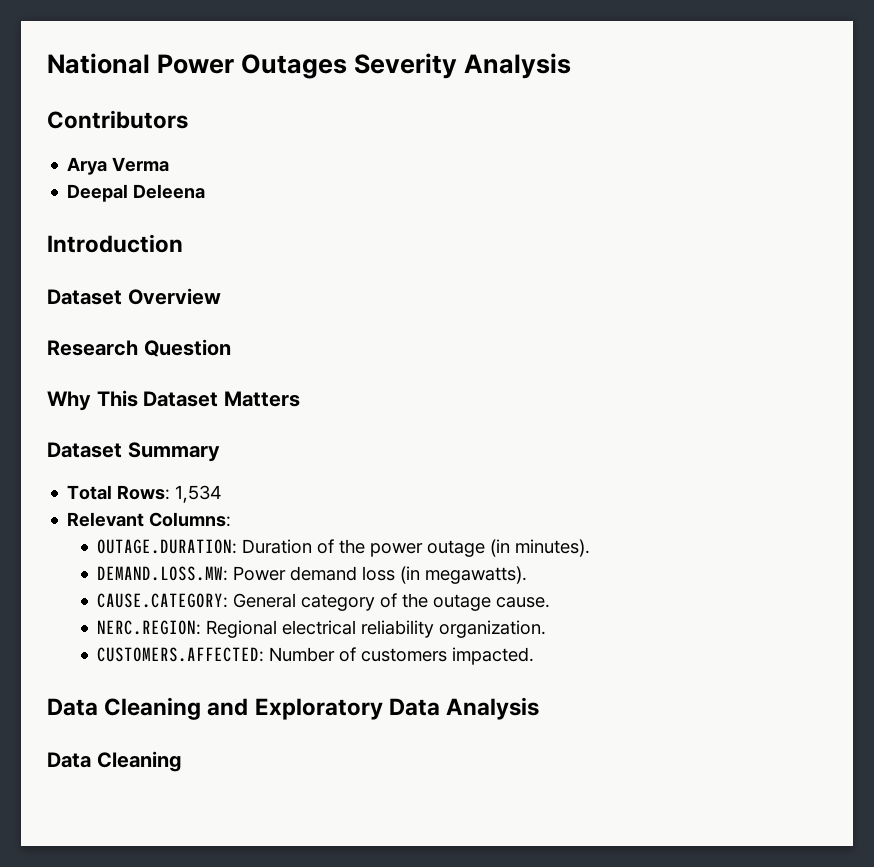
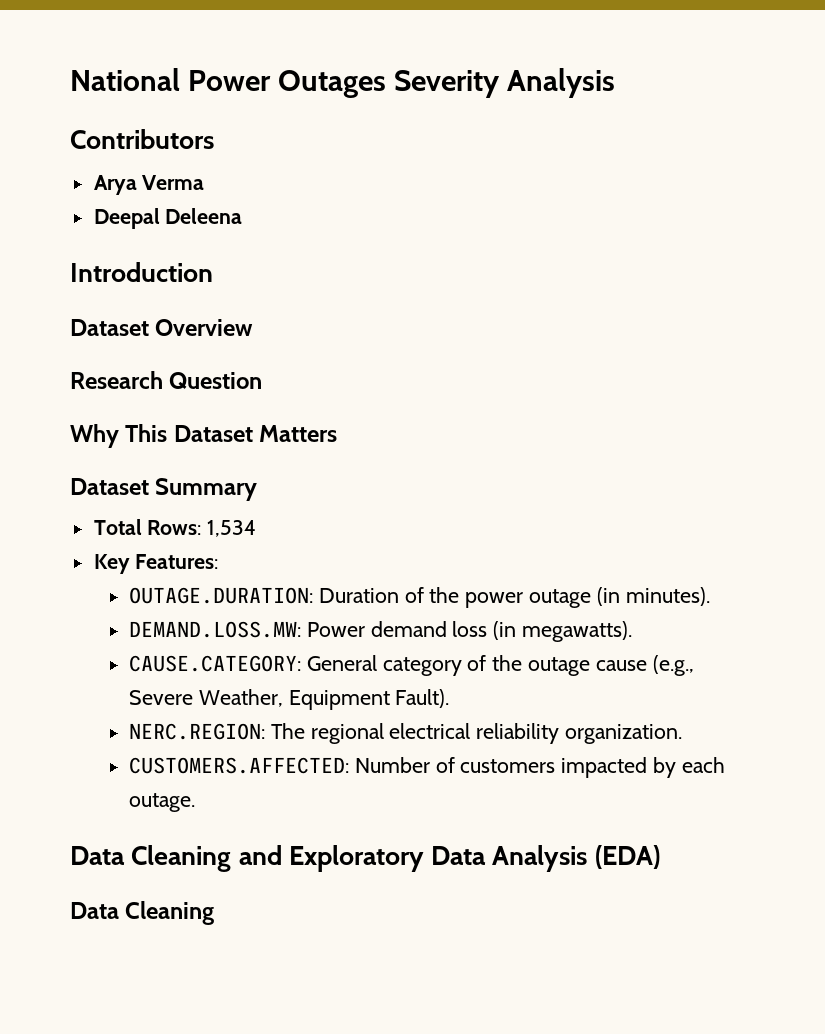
- Relevant Columns:
+ Key Features:
- CAUSE.CATEGORY: General category of the outage cause.
+ CAUSE.CATEGORY: General category of the outage cause (e.g., Severe Weather, Equipment Fault).
- NERC.REGION: Regional electrical reliability organization.
+ NERC.REGION: The regional electrical reliability organization.
- CUSTOMERS.AFFECTED: Number of customers impacted.
+ CUSTOMERS.AFFECTED: Number of customers impacted by each outage.
- Data Cleaning and Exploratory Data Analysis
+ Data Cleaning and Exploratory Data Analysis (EDA)

